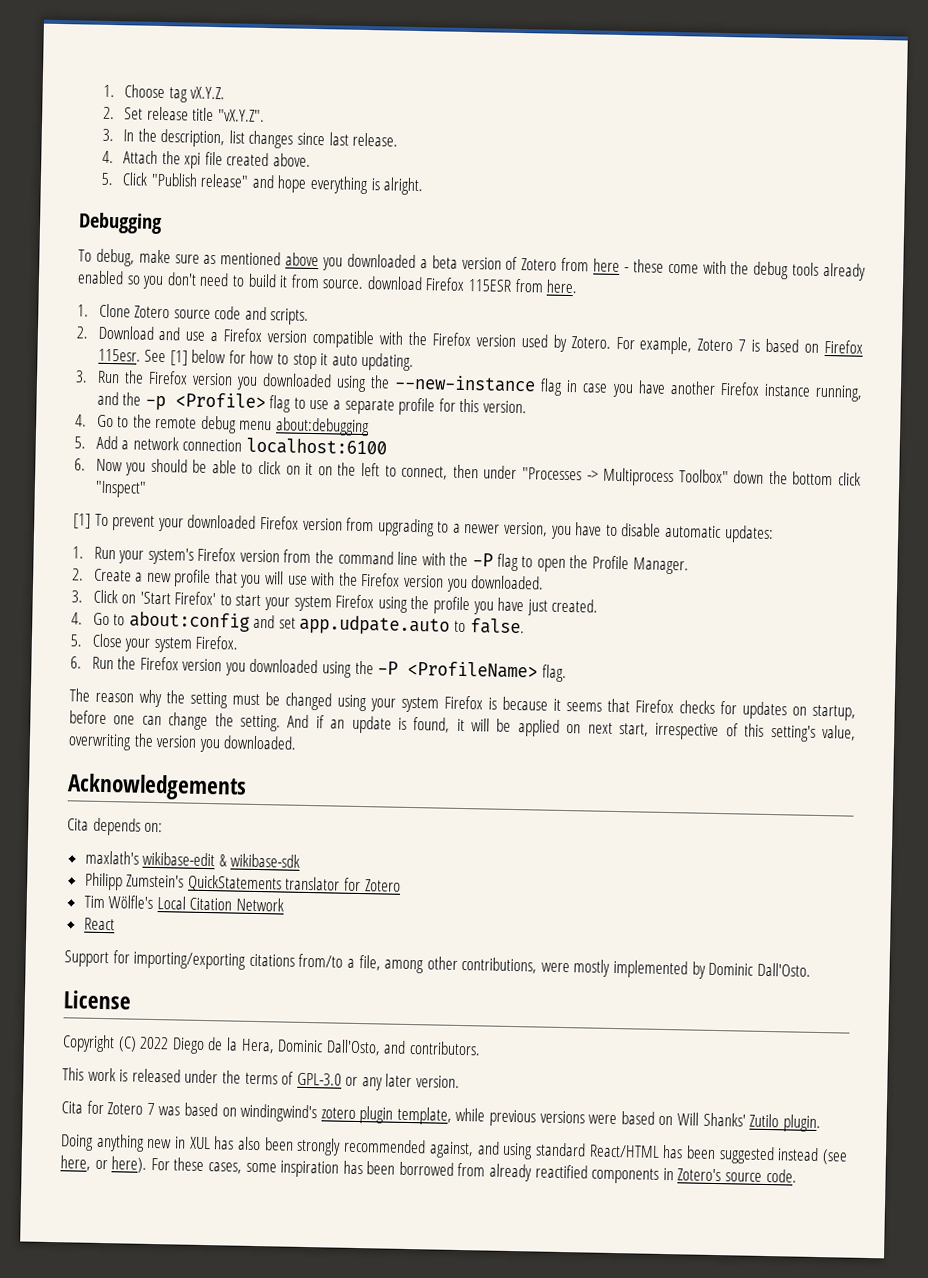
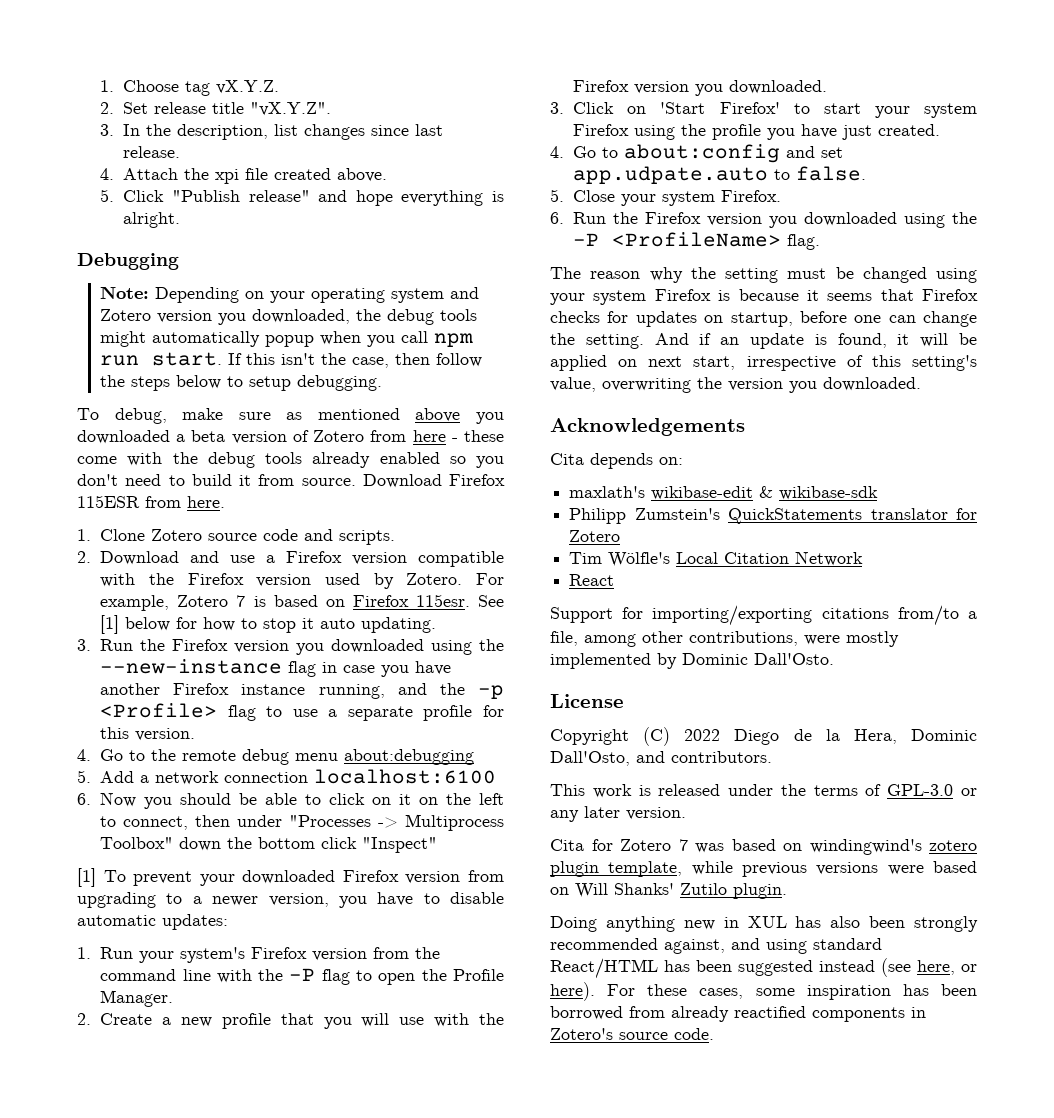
+ Note: Depending on your operating system and Zotero version you downloaded, the debug tools might automatically popup when you call npm run start. If this isn't the case, then follow the steps below to setup debugging.
- To debug, make sure as mentioned above you downloaded a beta version of Zotero from here - these come with the debug tools already enabled so you don't need to build it from source. download Firefox 115ESR from here.
+ To debug, make sure as mentioned above you downloaded a beta version of Zotero from here - these come with the debug tools already enabled so you don't need to build it from source. Download Firefox 115ESR from here.

